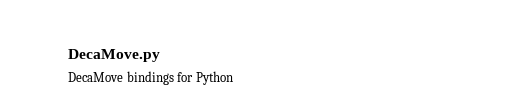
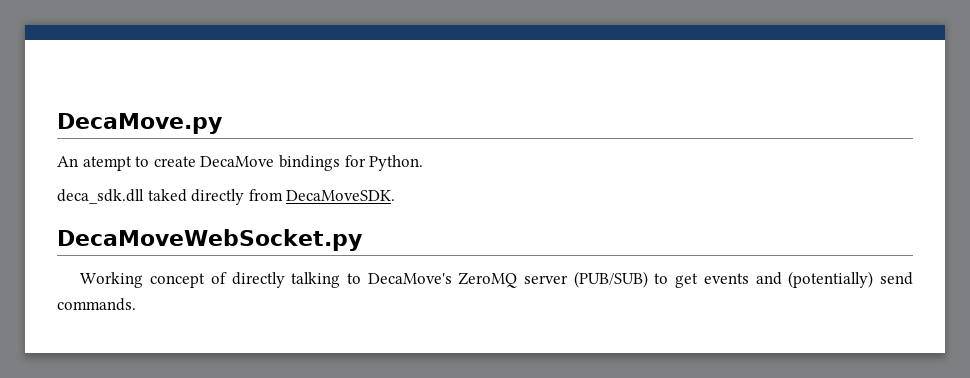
- DecaMove bindings for Python
+ An atempt to create DecaMove bindings for Python.
+ deca_sdk.dll taked directly from DecaMoveSDK.
+ DecaMoveWebSocket.py
+ Working concept of directly talking to DecaMove's ZeroMQ server (PUB/SUB) to get events and (potentially) send commands.

